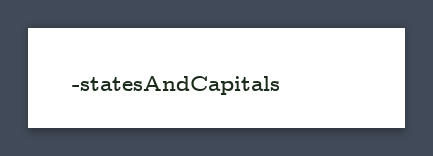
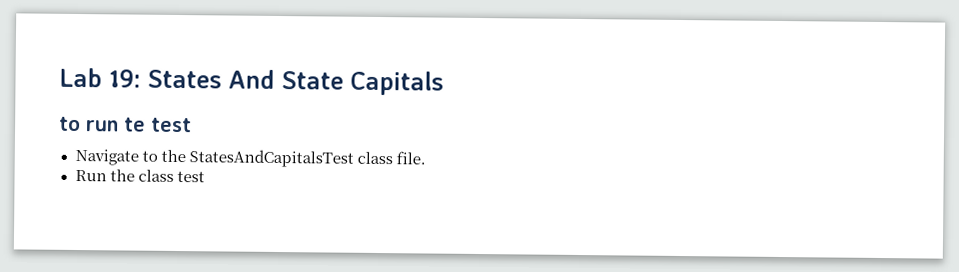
- -statesAndCapitals
+ Lab 19: States And State Capitals
+ to run te test
+ Navigate to the StatesAndCapitalsTest class file.
+ Run the class test

